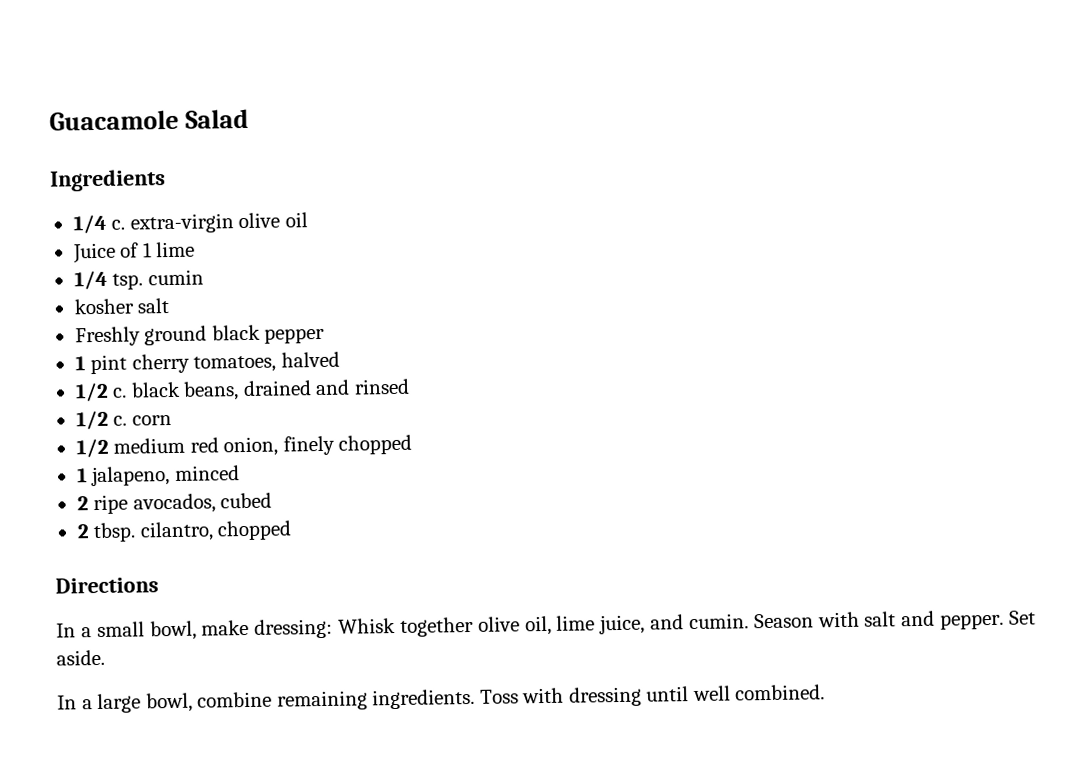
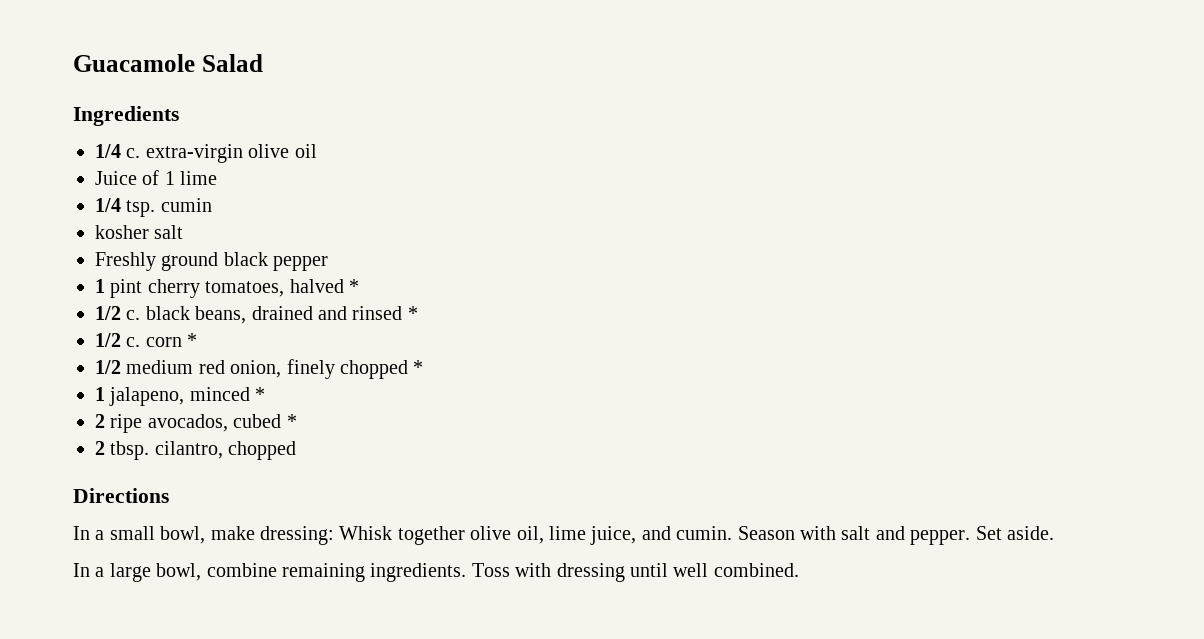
- 1 pint cherry tomatoes, halved
+ 1 pint cherry tomatoes, halved *
- 1/2 c. black beans, drained and rinsed
+ 1/2 c. black beans, drained and rinsed *
- 1/2 c. corn
+ 1/2 c. corn *
- 1/2 medium red onion, finely chopped
+ 1/2 medium red onion, finely chopped *
- 1 jalapeno, minced
+ 1 jalapeno, minced *
- 2 ripe avocados, cubed
+ 2 ripe avocados, cubed *

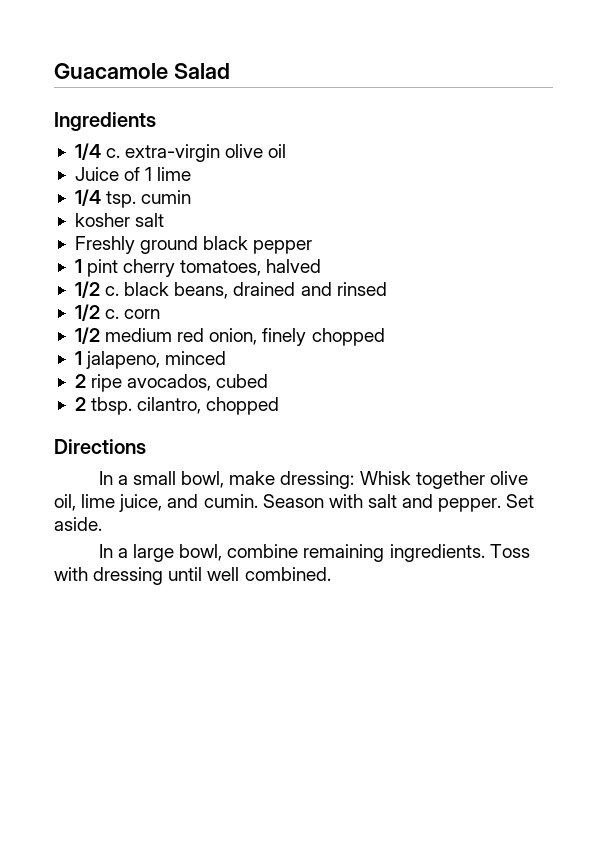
- 1 pint cherry tomatoes, halved *
+ 1 pint cherry tomatoes, halved
- 1/2 c. black beans, drained and rinsed *
+ 1/2 c. black beans, drained and rinsed
- 1/2 c. corn *
+ 1/2 c. corn
- 1/2 medium red onion, finely chopped *
+ 1/2 medium red onion, finely chopped
- 1 jalapeno, minced *
+ 1 jalapeno, minced
- 2 ripe avocados, cubed *
+ 2 ripe avocados, cubed

